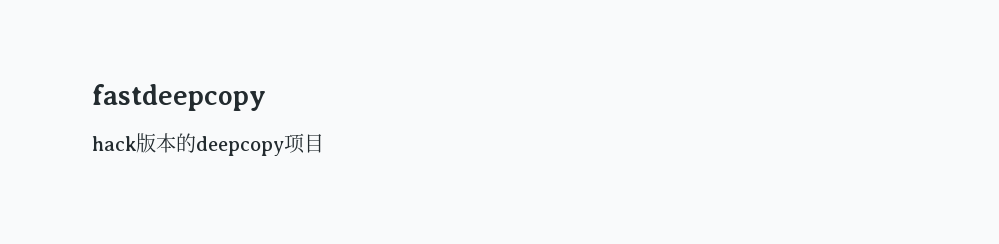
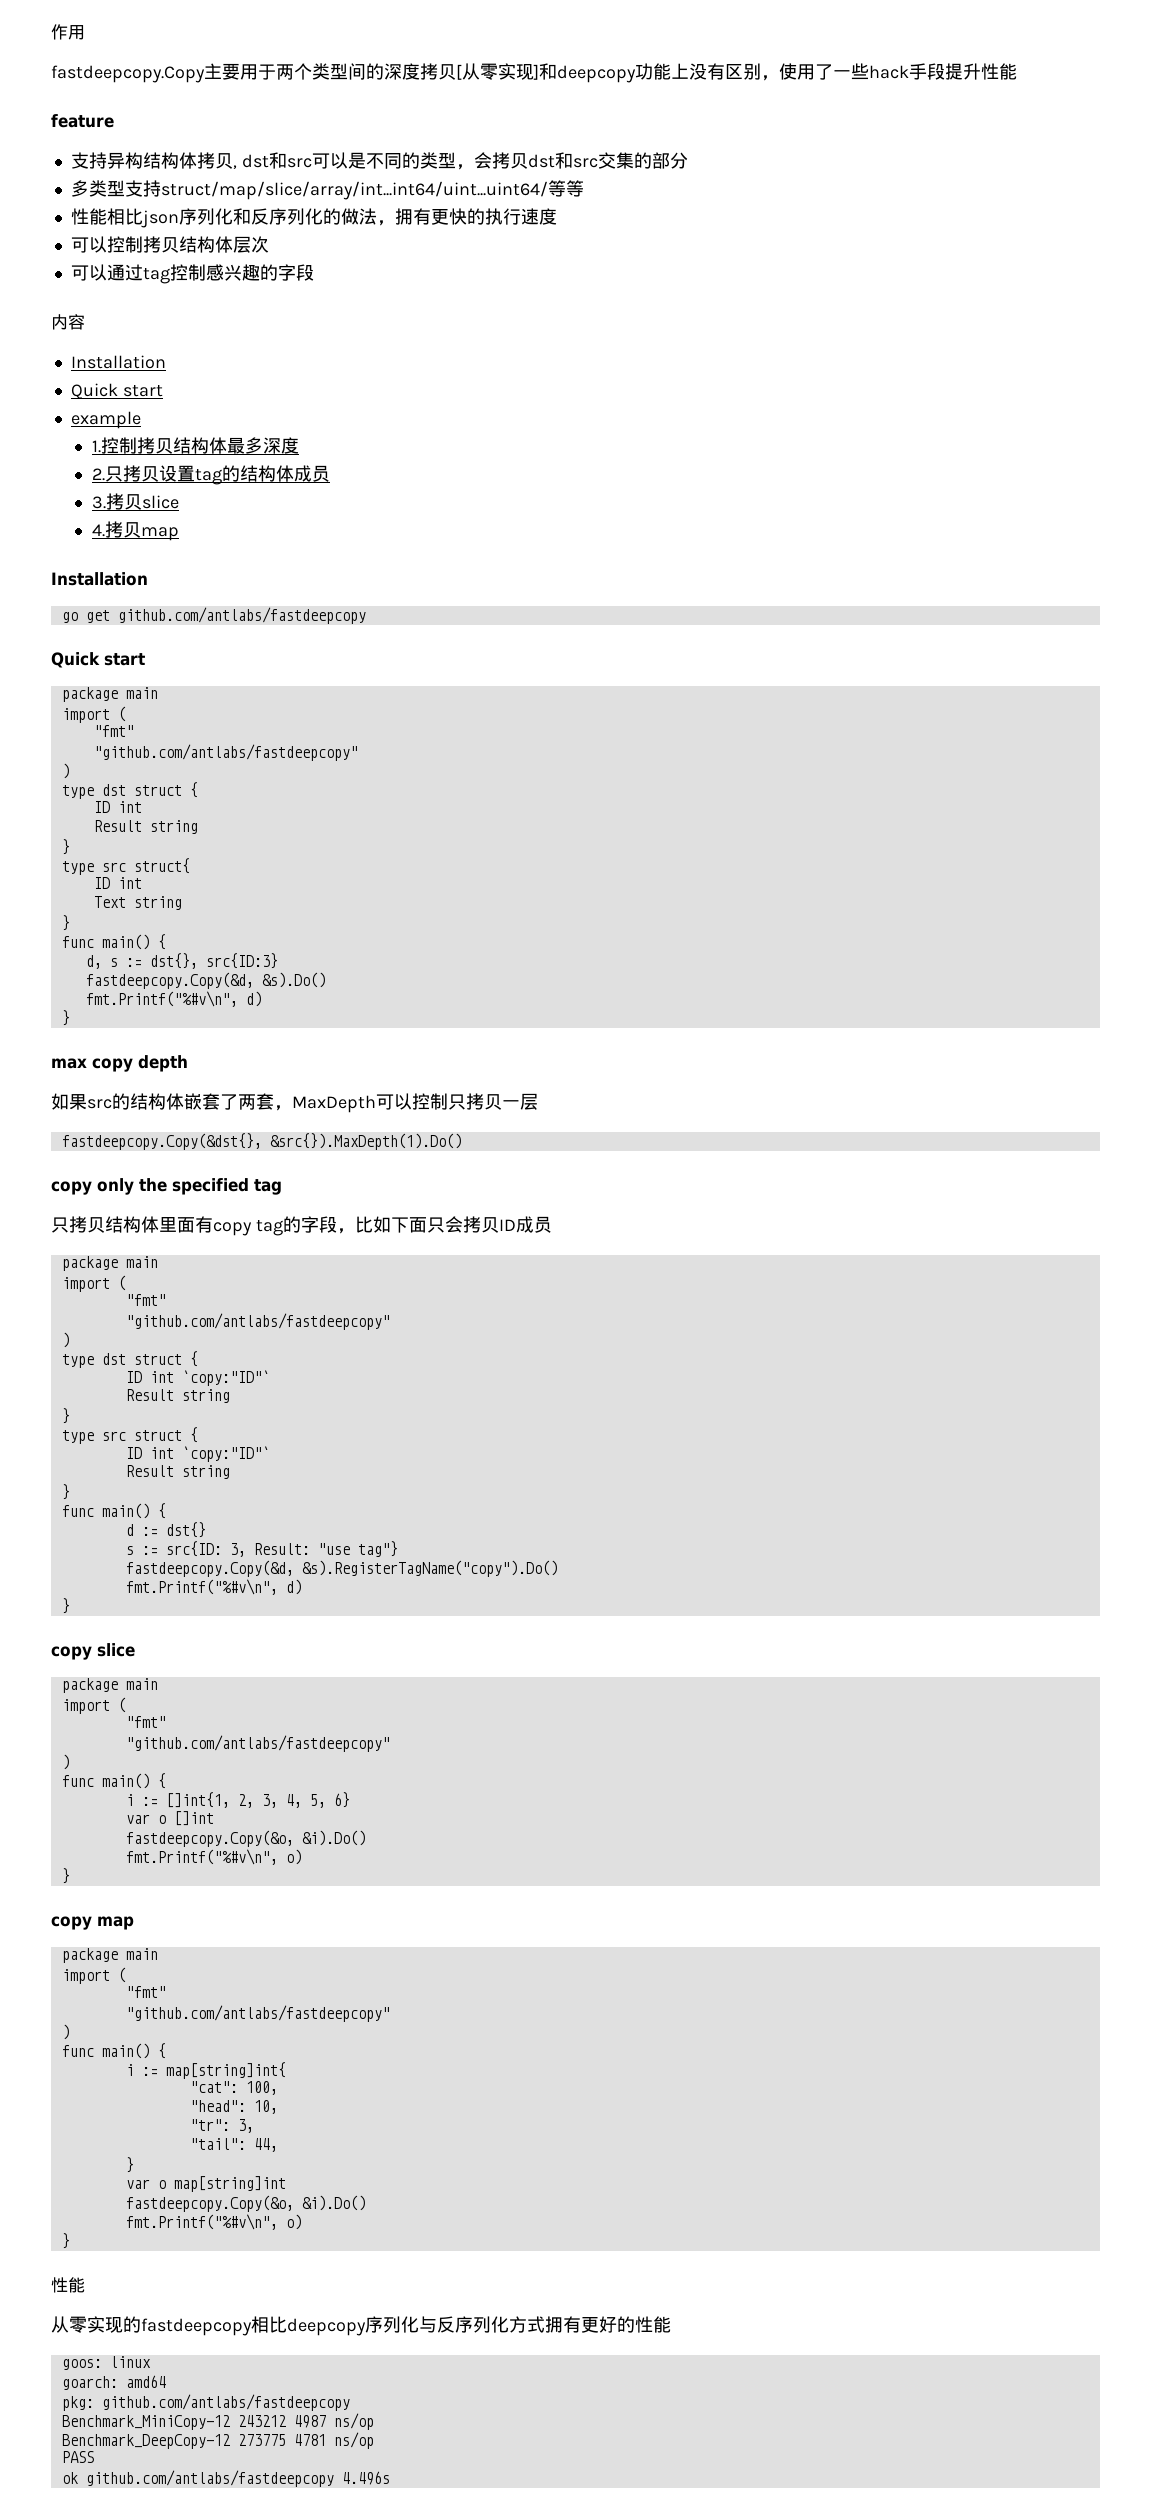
- fastdeepcopy
- hack版本的deepcopy项目
+ 作用
+ fastdeepcopy.Copy主要用于两个类型间的深度拷贝[从零实现]和deepcopy功能上没有区别，使用了一些hack手段提升性能
+ feature
+ 支持异构结构体拷贝, dst和src可以是不同的类型，会拷贝dst和src交集的部分
+ 多类型支持struct/map/slice/array/int...int64/uint...uint64/等等
+ 性能相比json序列化和反序列化的做法，拥有更快的执行速度
+ 可以控制拷贝结构体层次
+ 可以通过tag控制感兴趣的字段
+ 内容
+ Installation
+ Quick start
+ example
+ 1.控制拷贝结构体最多深度
+ 2.只拷贝设置tag的结构体成员
+ 3.拷贝slice
+ 4.拷贝map
+ Installation
+ go get github.com/antlabs/fastdeepcopy
+ Quick start
+ package main
+ import (
+ "fmt"
+ "github.com/antlabs/fastdeepcopy"
+ )
+ type dst struct {
+ ID int
+ Result string
+ }
+ type src struct{
+ ID int
+ Text string
+ }
+ func main() {
+ d, s := dst{}, src{ID:3}
+ fastdeepcopy.Copy(&d, &s).Do()
+ fmt.Printf("%#v\n", d)
+ }
+ max copy depth
+ 如果src的结构体嵌套了两套，MaxDepth可以控制只拷贝一层
+ fastdeepcopy.Copy(&dst{}, &src{}).MaxDepth(1).Do()
+ copy only the specified tag
+ 只拷贝结构体里面有copy tag的字段，比如下面只会拷贝ID成员
+ package main
+ import (
+ "fmt"
+ "github.com/antlabs/fastdeepcopy"
+ )
+ type dst struct {
+ ID int `copy:"ID"`
+ Result string
+ }
+ type src struct {
+ ID int `copy:"ID"`
+ Result string
+ }
+ func main() {
+ d := dst{}
+ s := src{ID: 3, Result: "use tag"}
+ fastdeepcopy.Copy(&d, &s).RegisterTagName("copy").Do()
+ fmt.Printf("%#v\n", d)
+ }
+ copy slice
+ package main
+ import (
+ "fmt"
+ "github.com/antlabs/fastdeepcopy"
+ )
+ func main() {
+ i := []int{1, 2, 3, 4, 5, 6}
+ var o []int
+ fastdeepcopy.Copy(&o, &i).Do()
+ fmt.Printf("%#v\n", o)
+ }
+ copy map
+ package main
+ import (
+ "fmt"
+ "github.com/antlabs/fastdeepcopy"
+ )
+ func main() {
+ i := map[string]int{
+ "cat": 100,
+ "head": 10,
+ "tr": 3,
+ "tail": 44,
+ }
+ var o map[string]int
+ fastdeepcopy.Copy(&o, &i).Do()
+ fmt.Printf("%#v\n", o)
+ }
+ 性能
+ 从零实现的fastdeepcopy相比deepcopy序列化与反序列化方式拥有更好的性能
+ goos: linux
+ goarch: amd64
+ pkg: github.com/antlabs/fastdeepcopy
+ Benchmark_MiniCopy-12 243212 4987 ns/op
+ Benchmark_DeepCopy-12 273775 4781 ns/op
+ PASS
+ ok github.com/antlabs/fastdeepcopy 4.496s

